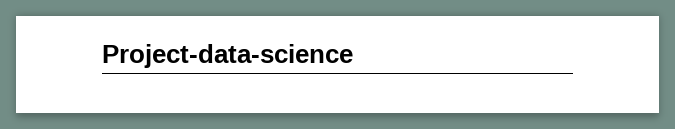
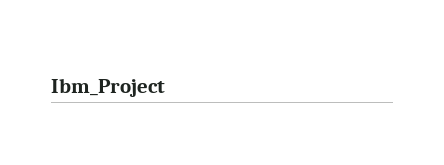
- Project-data-science
+ Ibm_Project

